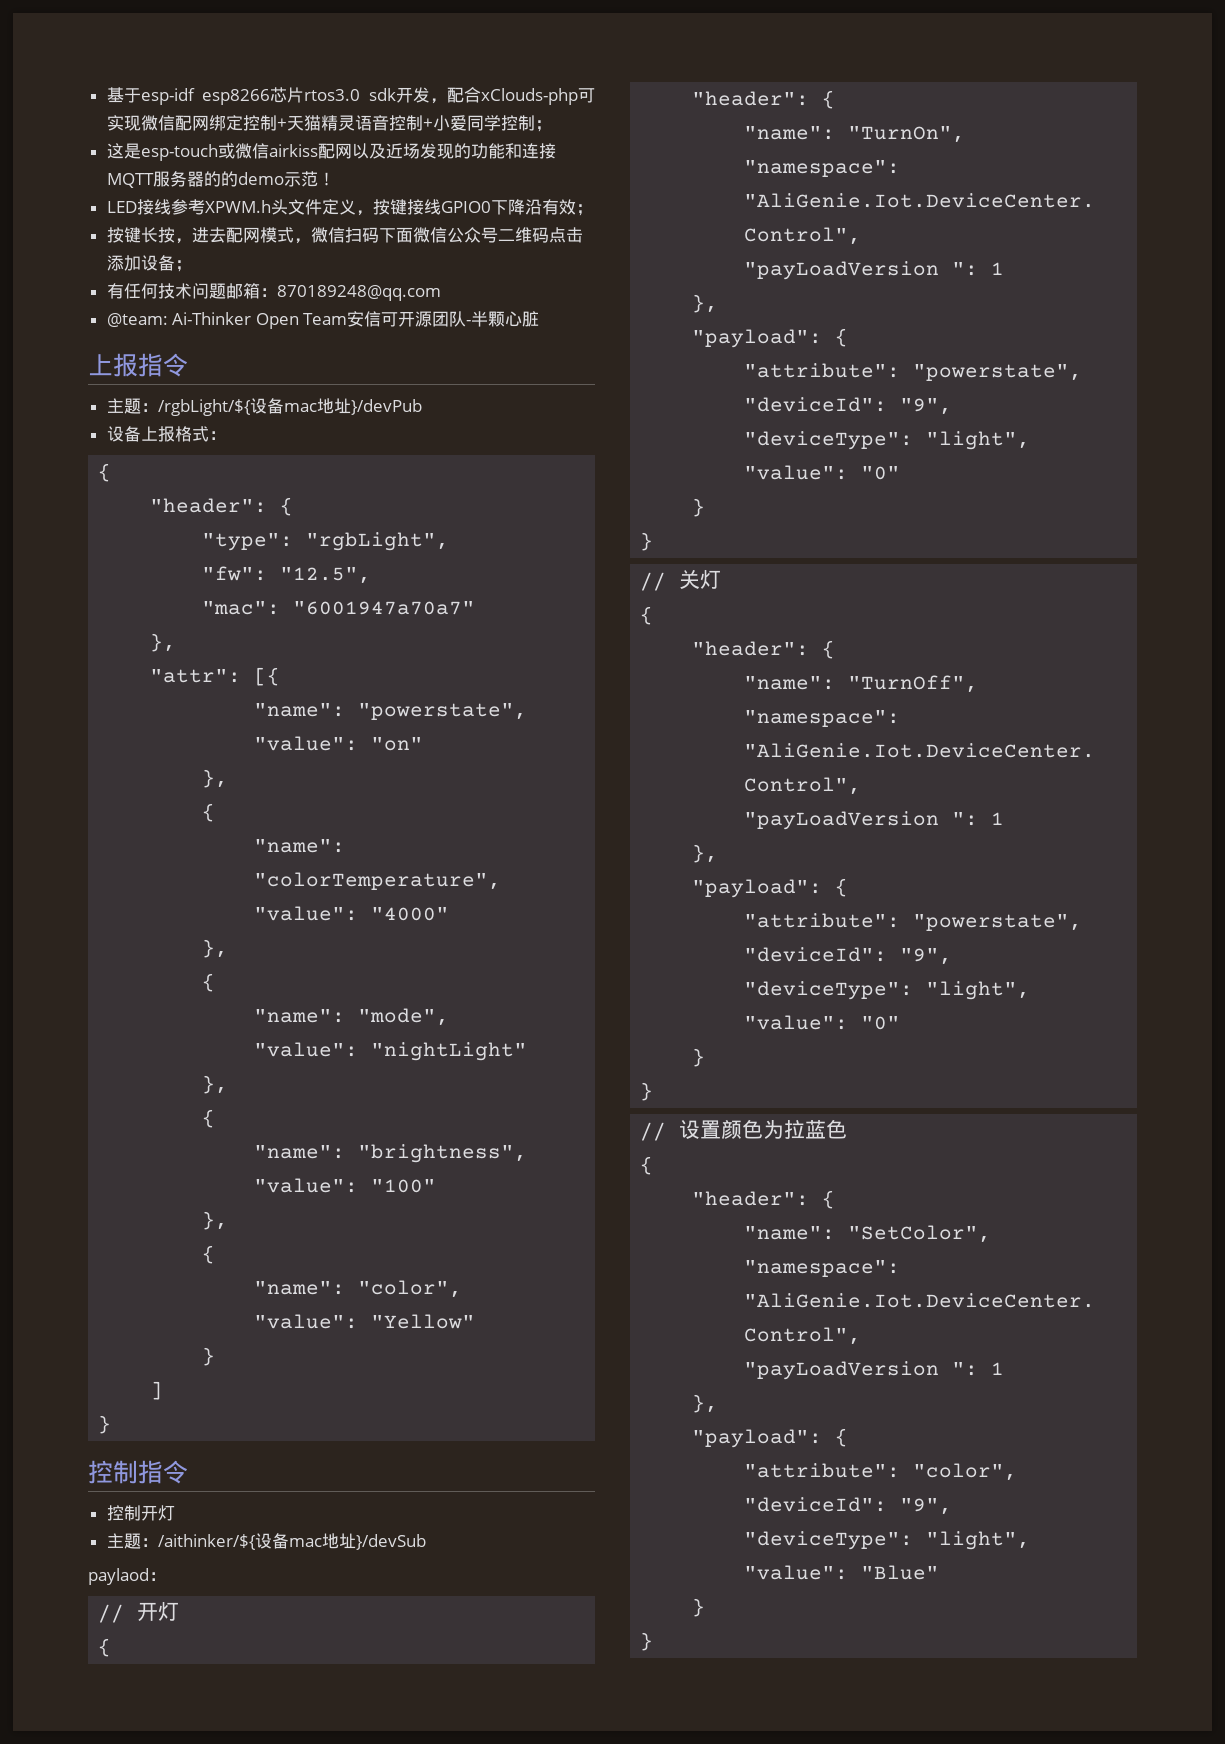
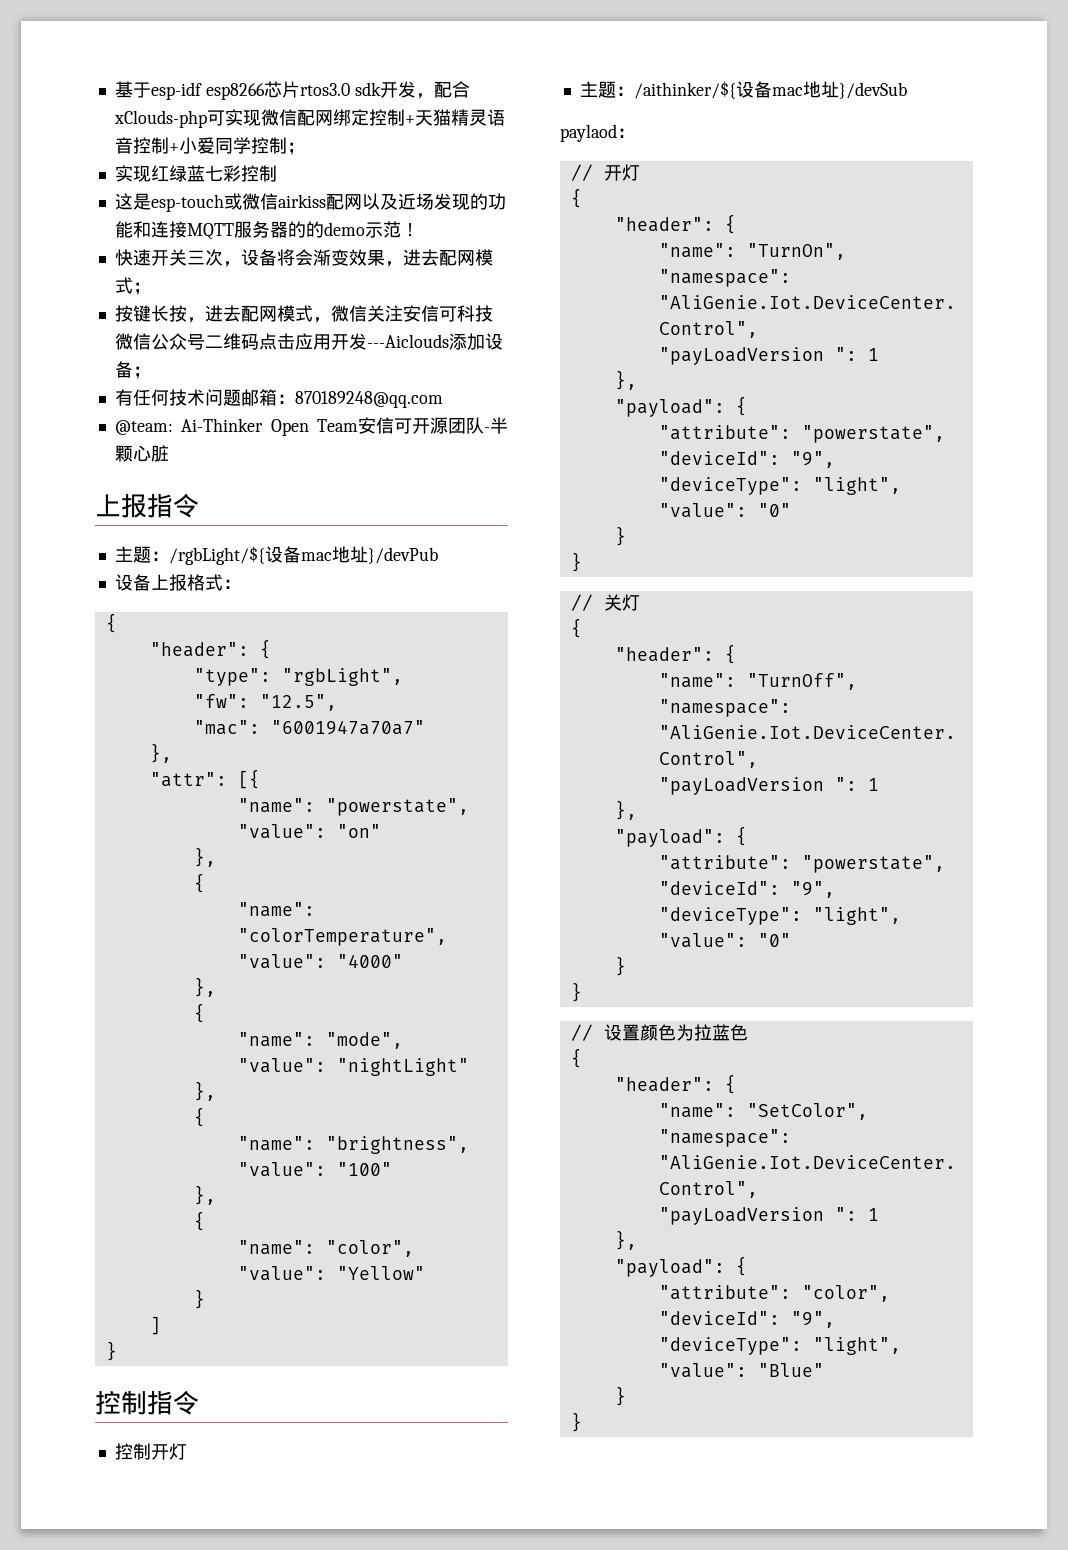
+ 实现红绿蓝七彩控制
- LED接线参考XPWM.h头文件定义，按键接线GPIO0下降沿有效；
+ 快速开关三次，设备将会渐变效果，进去配网模式；
- 按键长按，进去配网模式，微信扫码下面微信公众号二维码点击添加设备；
+ 按键长按，进去配网模式，微信关注安信可科技微信公众号二维码点击应用开发---Aiclouds添加设备；

